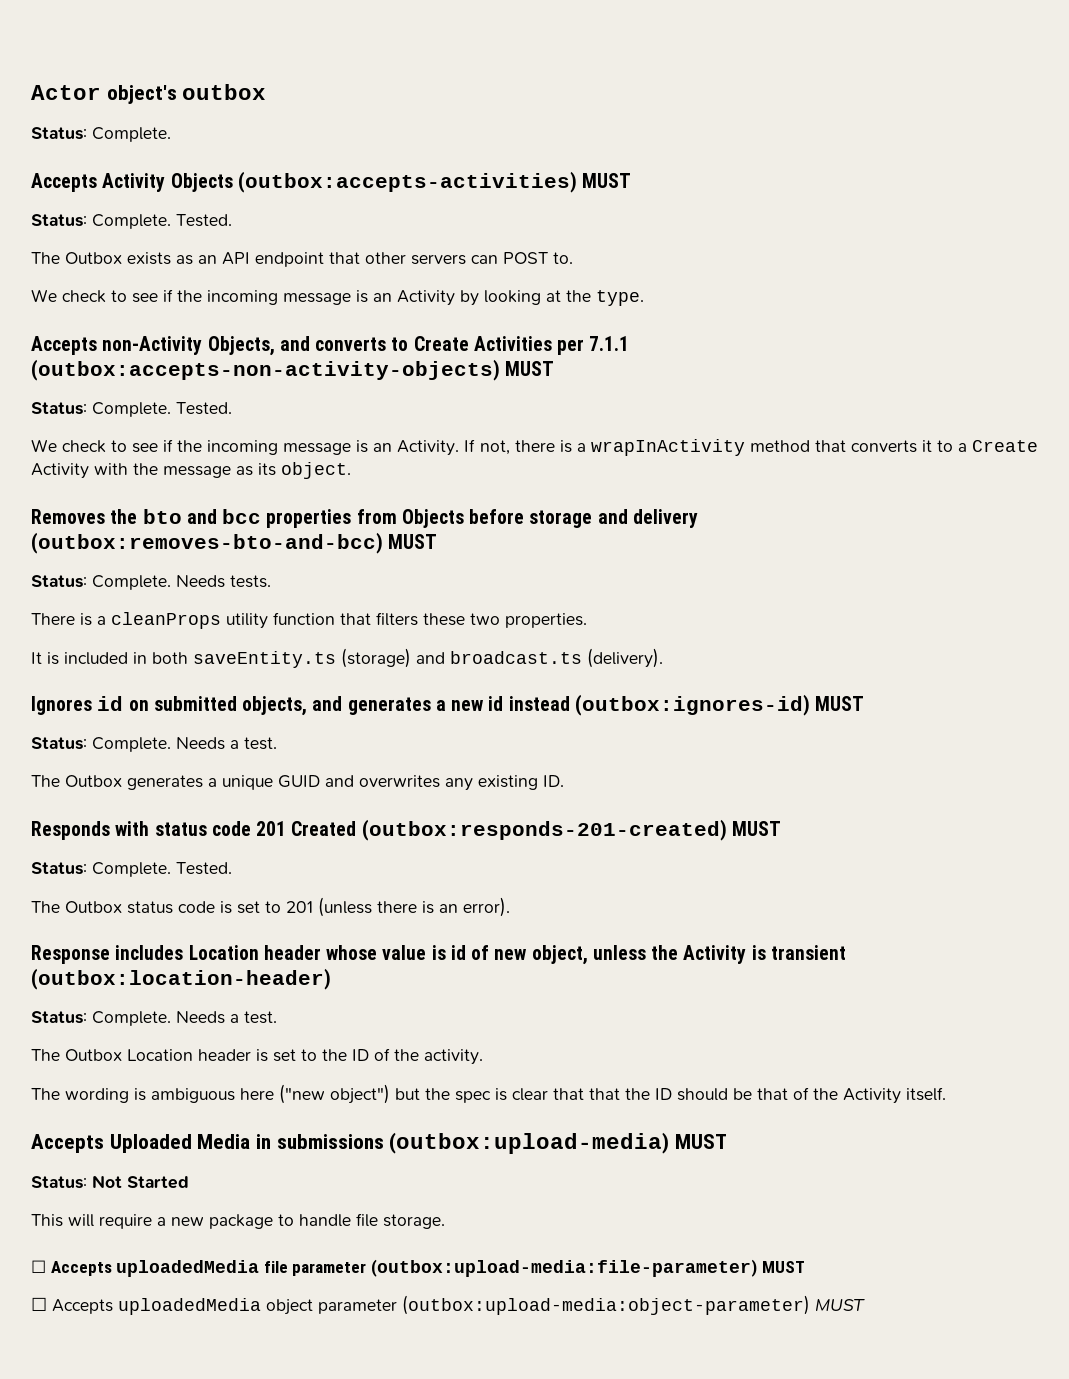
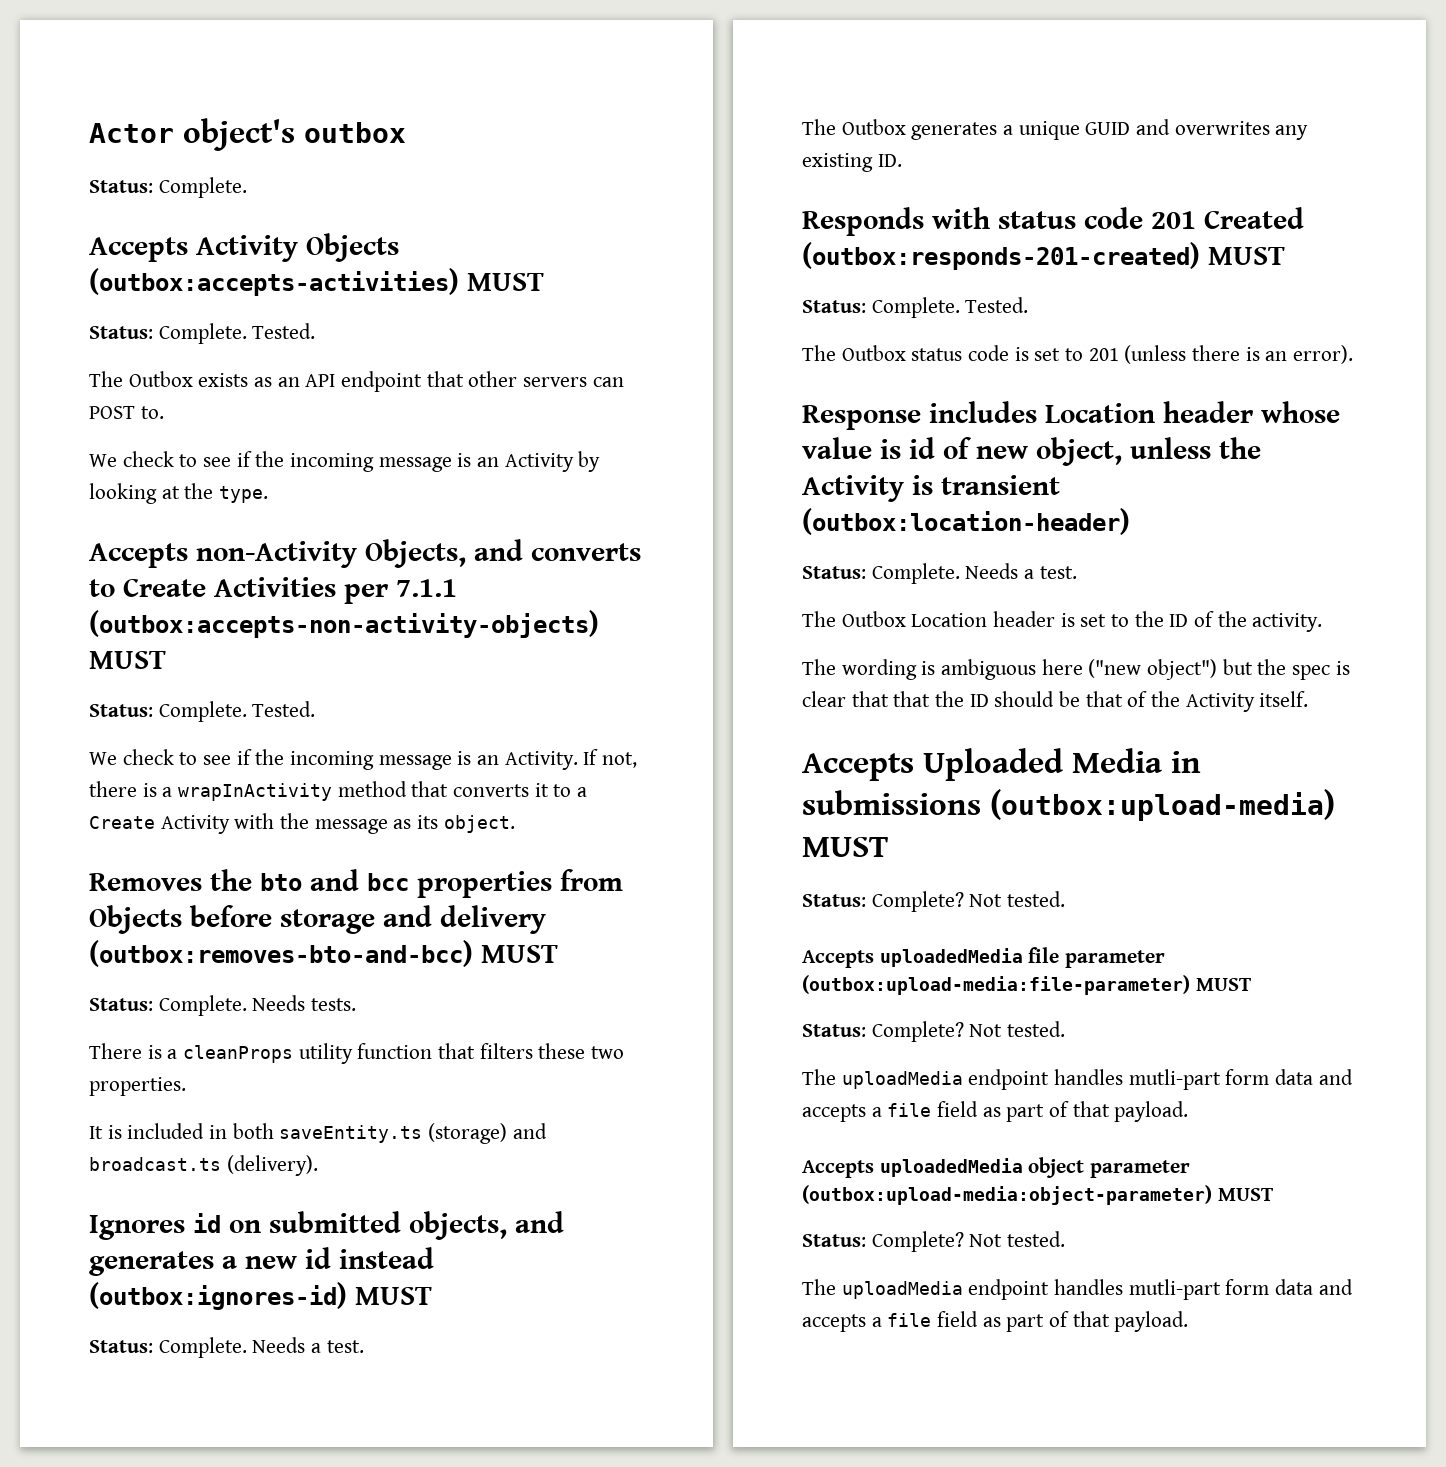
  Accepts Uploaded Media in submissions (outbox:upload-media) MUST
- Status: Not Started
- This will require a new package to handle file storage.
- ☐ Accepts uploadedMedia file parameter (outbox:upload-media:file-parameter) MUST
- ☐ Accepts uploadedMedia object parameter (outbox:upload-media:object-parameter) MUST
+ Status: Complete? Not tested.
+ Accepts uploadedMedia file parameter (outbox:upload-media:file-parameter) MUST
+ Status: Complete? Not tested.
+ The uploadMedia endpoint handles mutli-part form data and accepts a file field as part of that payload.
+ Accepts uploadedMedia object parameter (outbox:upload-media:object-parameter) MUST
+ Status: Complete? Not tested.
+ The uploadMedia endpoint handles mutli-part form data and accepts a file field as part of that payload.

